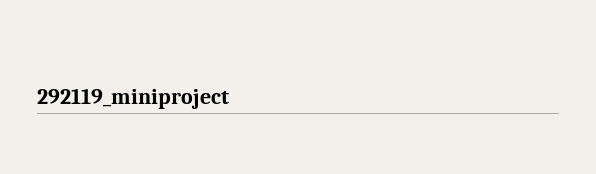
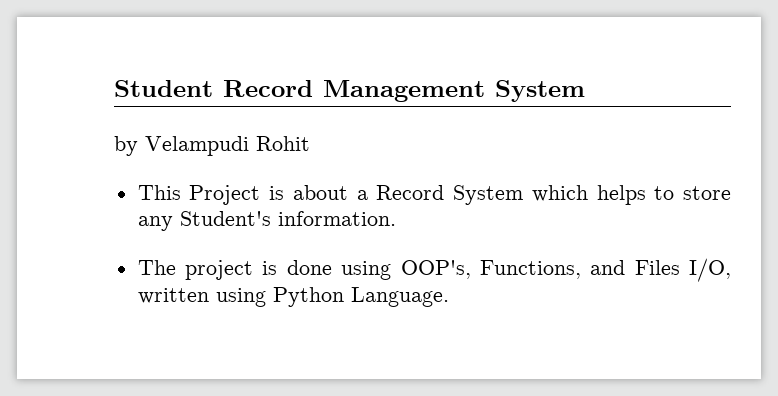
- 292119_miniproject
+ Student Record Management System
+ by Velampudi Rohit
+ This Project is about a Record System which helps to store any Student's information.
+ The project is done using OOP's, Functions, and Files I/O, written using Python Language.

